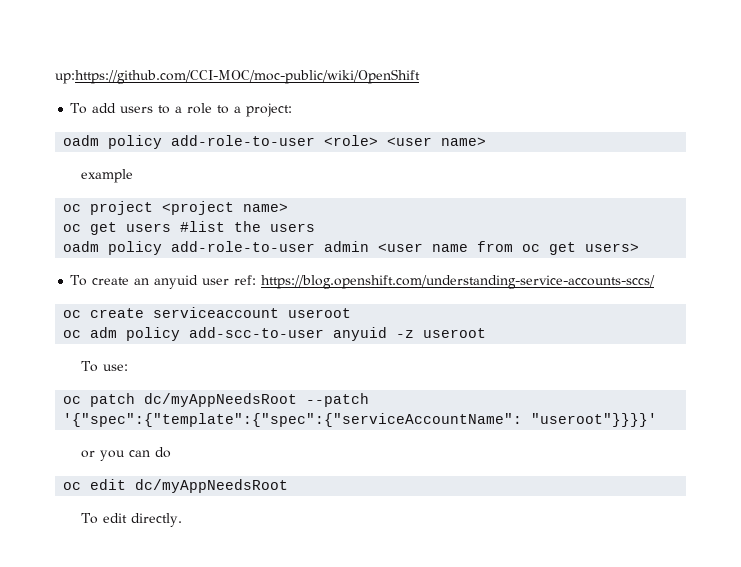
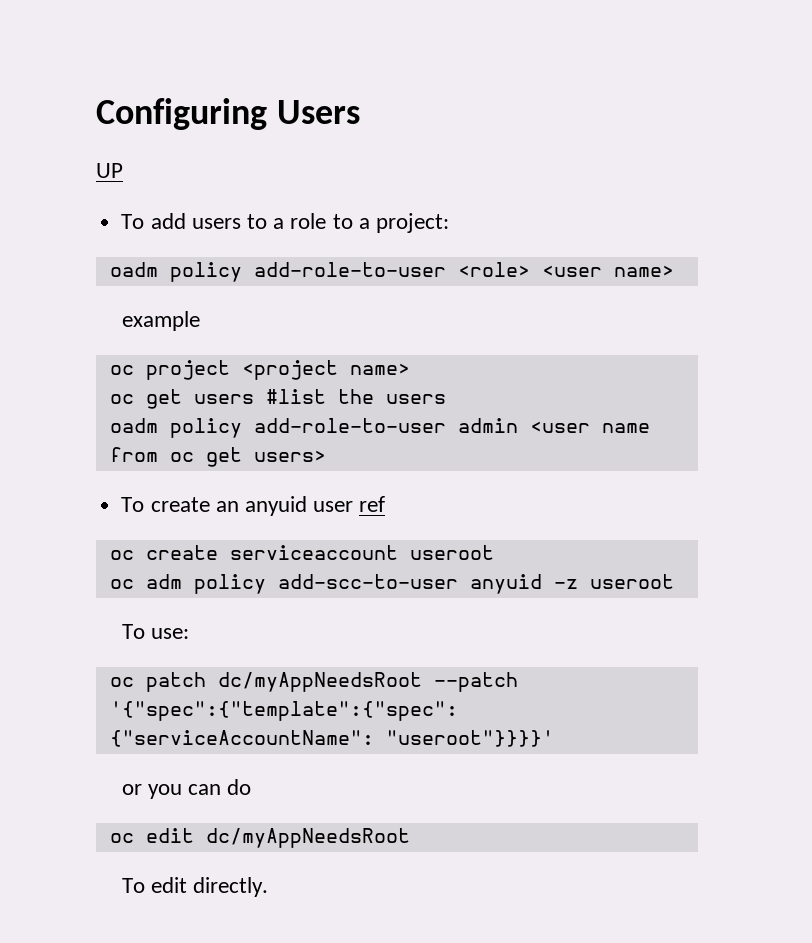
- up:https://github.com/CCI-MOC/moc-public/wiki/OpenShift
+ Configuring Users
+ UP
- To create an anyuid user ref: https://blog.openshift.com/understanding-service-accounts-sccs/
+ To create an anyuid user ref

